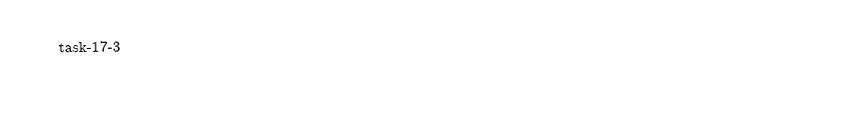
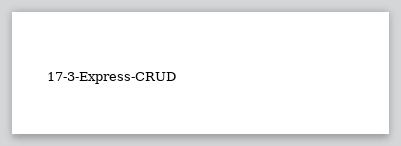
- task-17-3
+ 17-3-Express-CRUD

